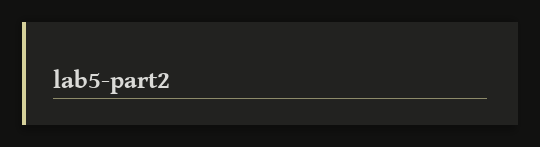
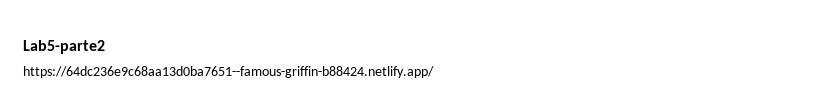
- lab5-part2
+ Lab5-parte2
+ https://64dc236e9c68aa13d0ba7651--famous-griffin-b88424.netlify.app/

